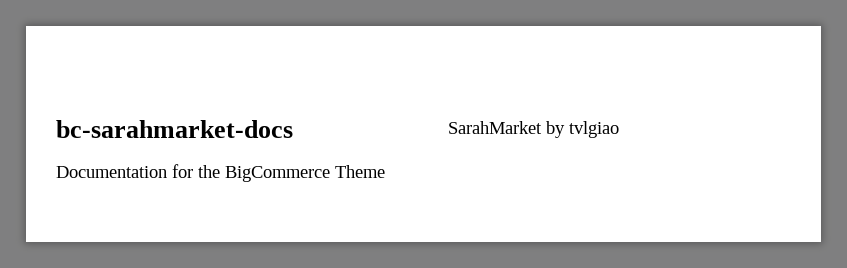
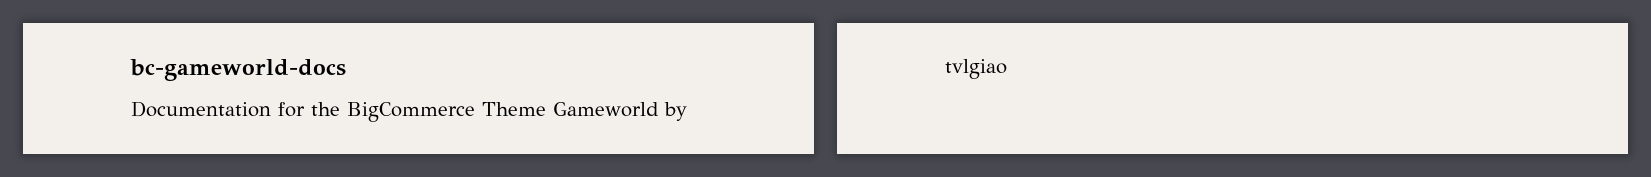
- bc-sarahmarket-docs
+ bc-gameworld-docs
- Documentation for the BigCommerce Theme SarahMarket by tvlgiao
+ Documentation for the BigCommerce Theme Gameworld by tvlgiao

